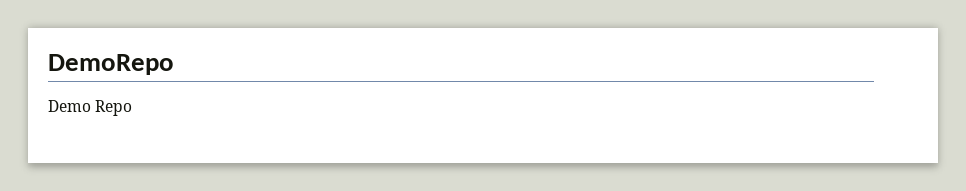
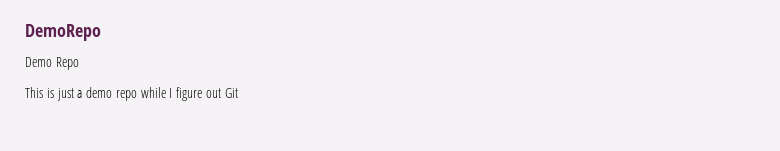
+ This is just a demo repo while I figure out Git

